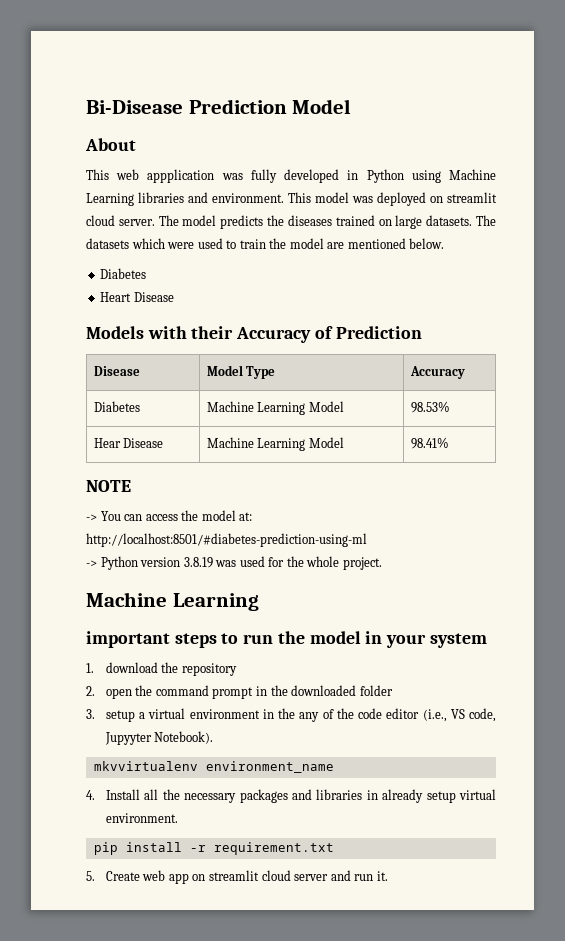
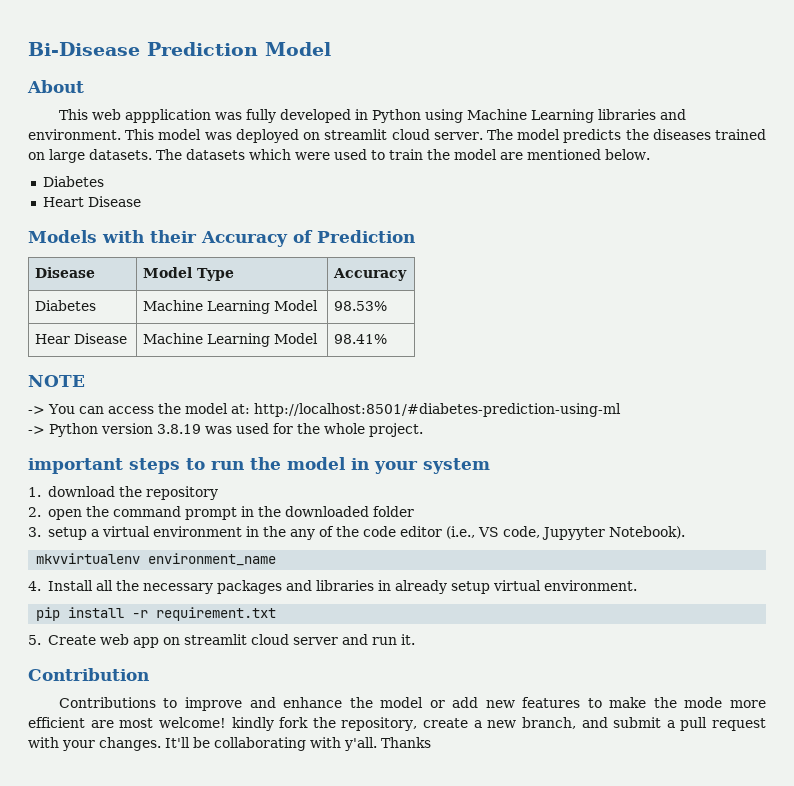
  -> Python version 3.8.19 was used for the whole project.
- Machine Learning
+ Contribution
+ Contributions to improve and enhance the model or add new features to make the mode more efficient are most welcome! kindly fork the repository, create a new branch, and submit a pull request with your changes. It'll be collaborating with y'all. Thanks

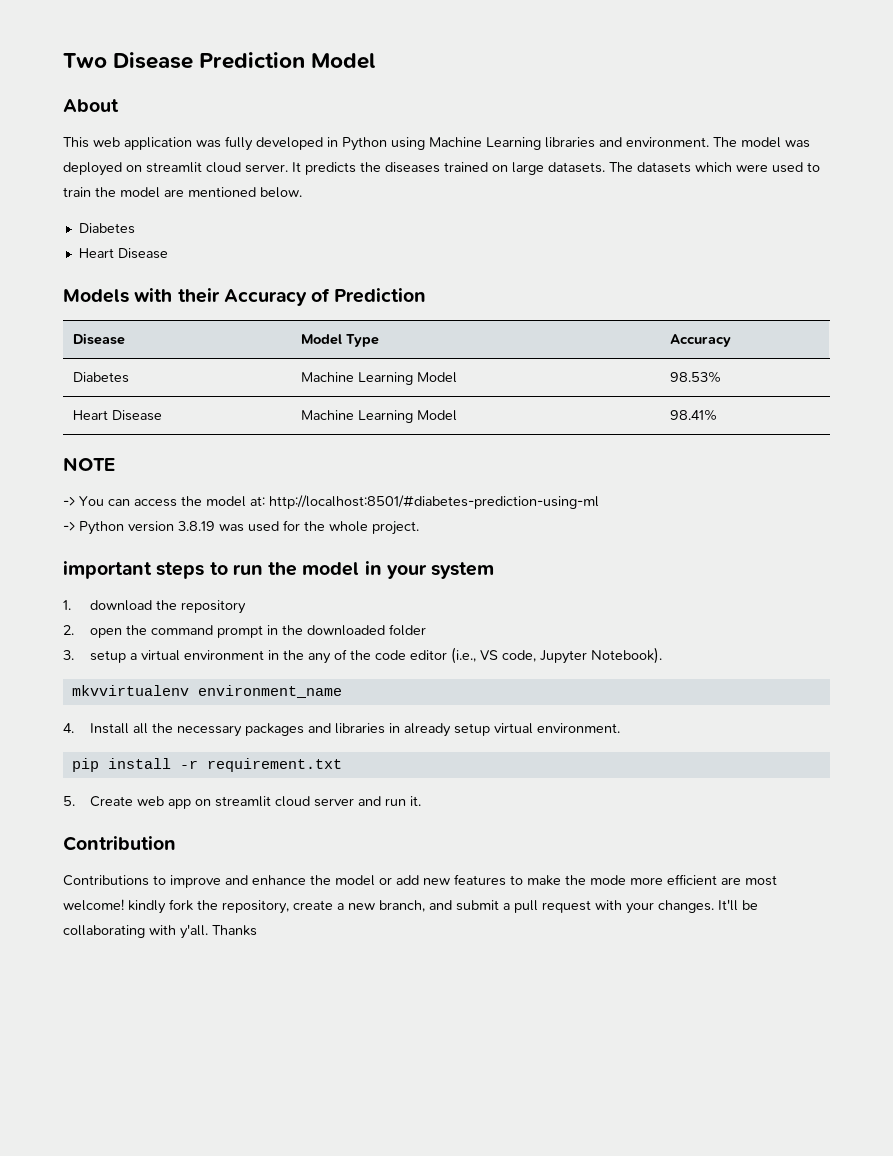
- Bi-Disease Prediction Model
+ Two Disease Prediction Model
- This web appplication was fully developed in Python using Machine Learning libraries and environment.
+ This web application was fully developed in Python using Machine Learning libraries and environment.
- This model was deployed on streamlit cloud server.
+ The model was deployed on streamlit cloud server.
- The model predicts the diseases trained on large datasets.
+ It predicts the diseases trained on large datasets.
- Hear Disease | Machine Learning Model | 98.41%
+ Heart Disease | Machine Learning Model | 98.41%
- 3. setup a virtual environment in the any of the code editor (i.e., VS code, Jupyyter Notebook).
+ 3. setup a virtual environment in the any of the code editor (i.e., VS code, Jupyter Notebook).

